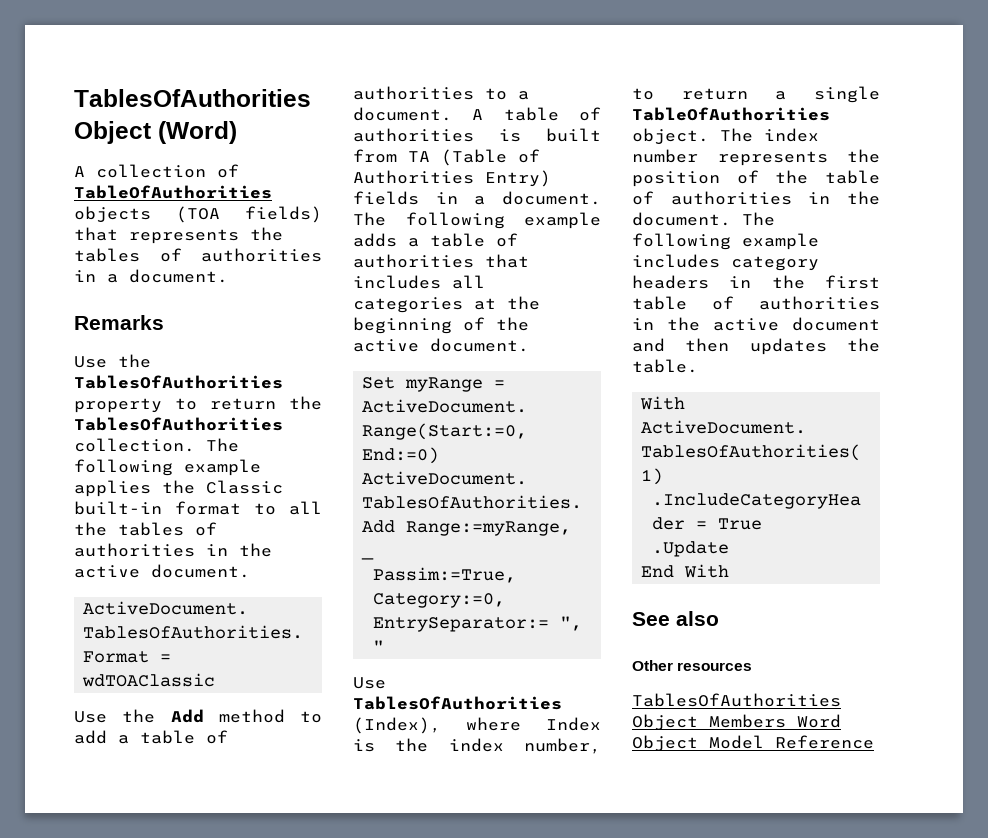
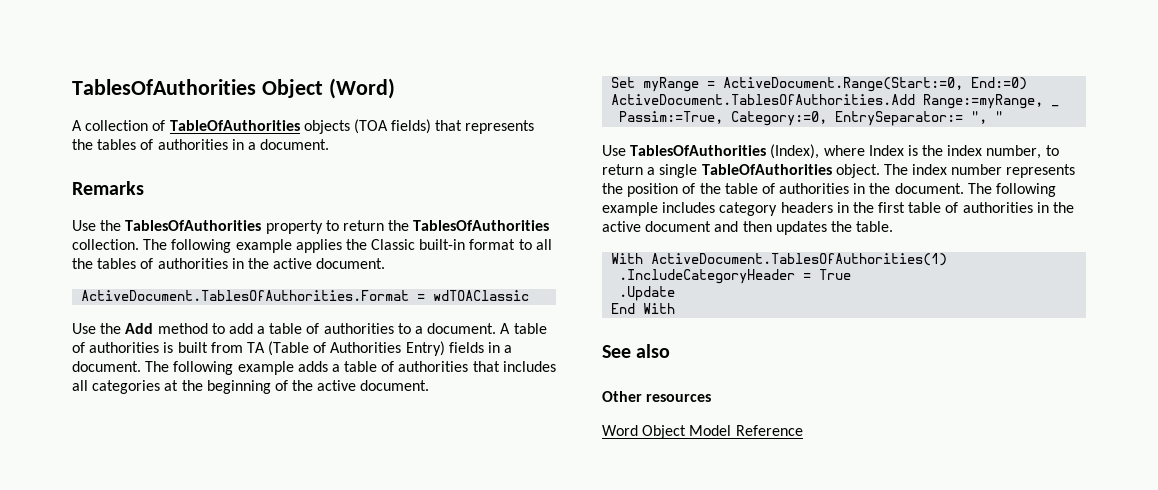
- TablesOfAuthorities Object Members Word Object Model Reference
+ Word Object Model Reference

